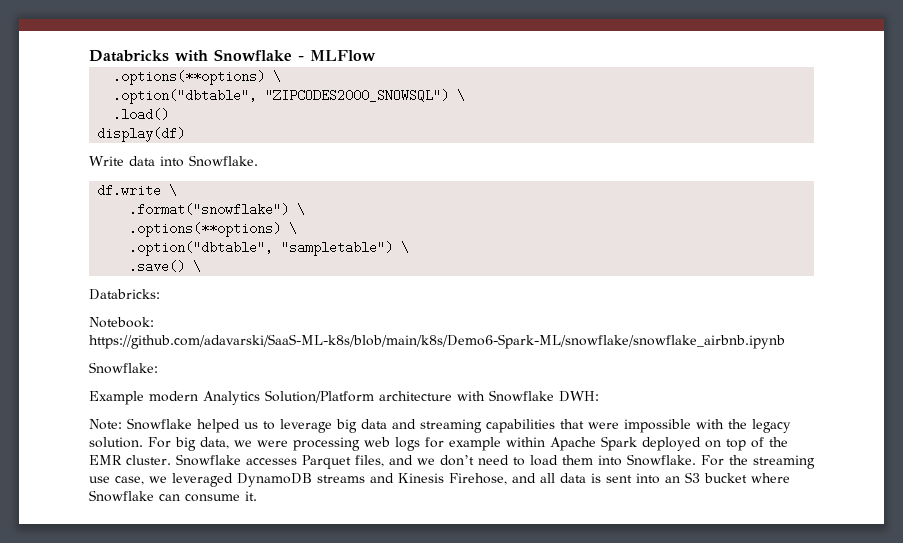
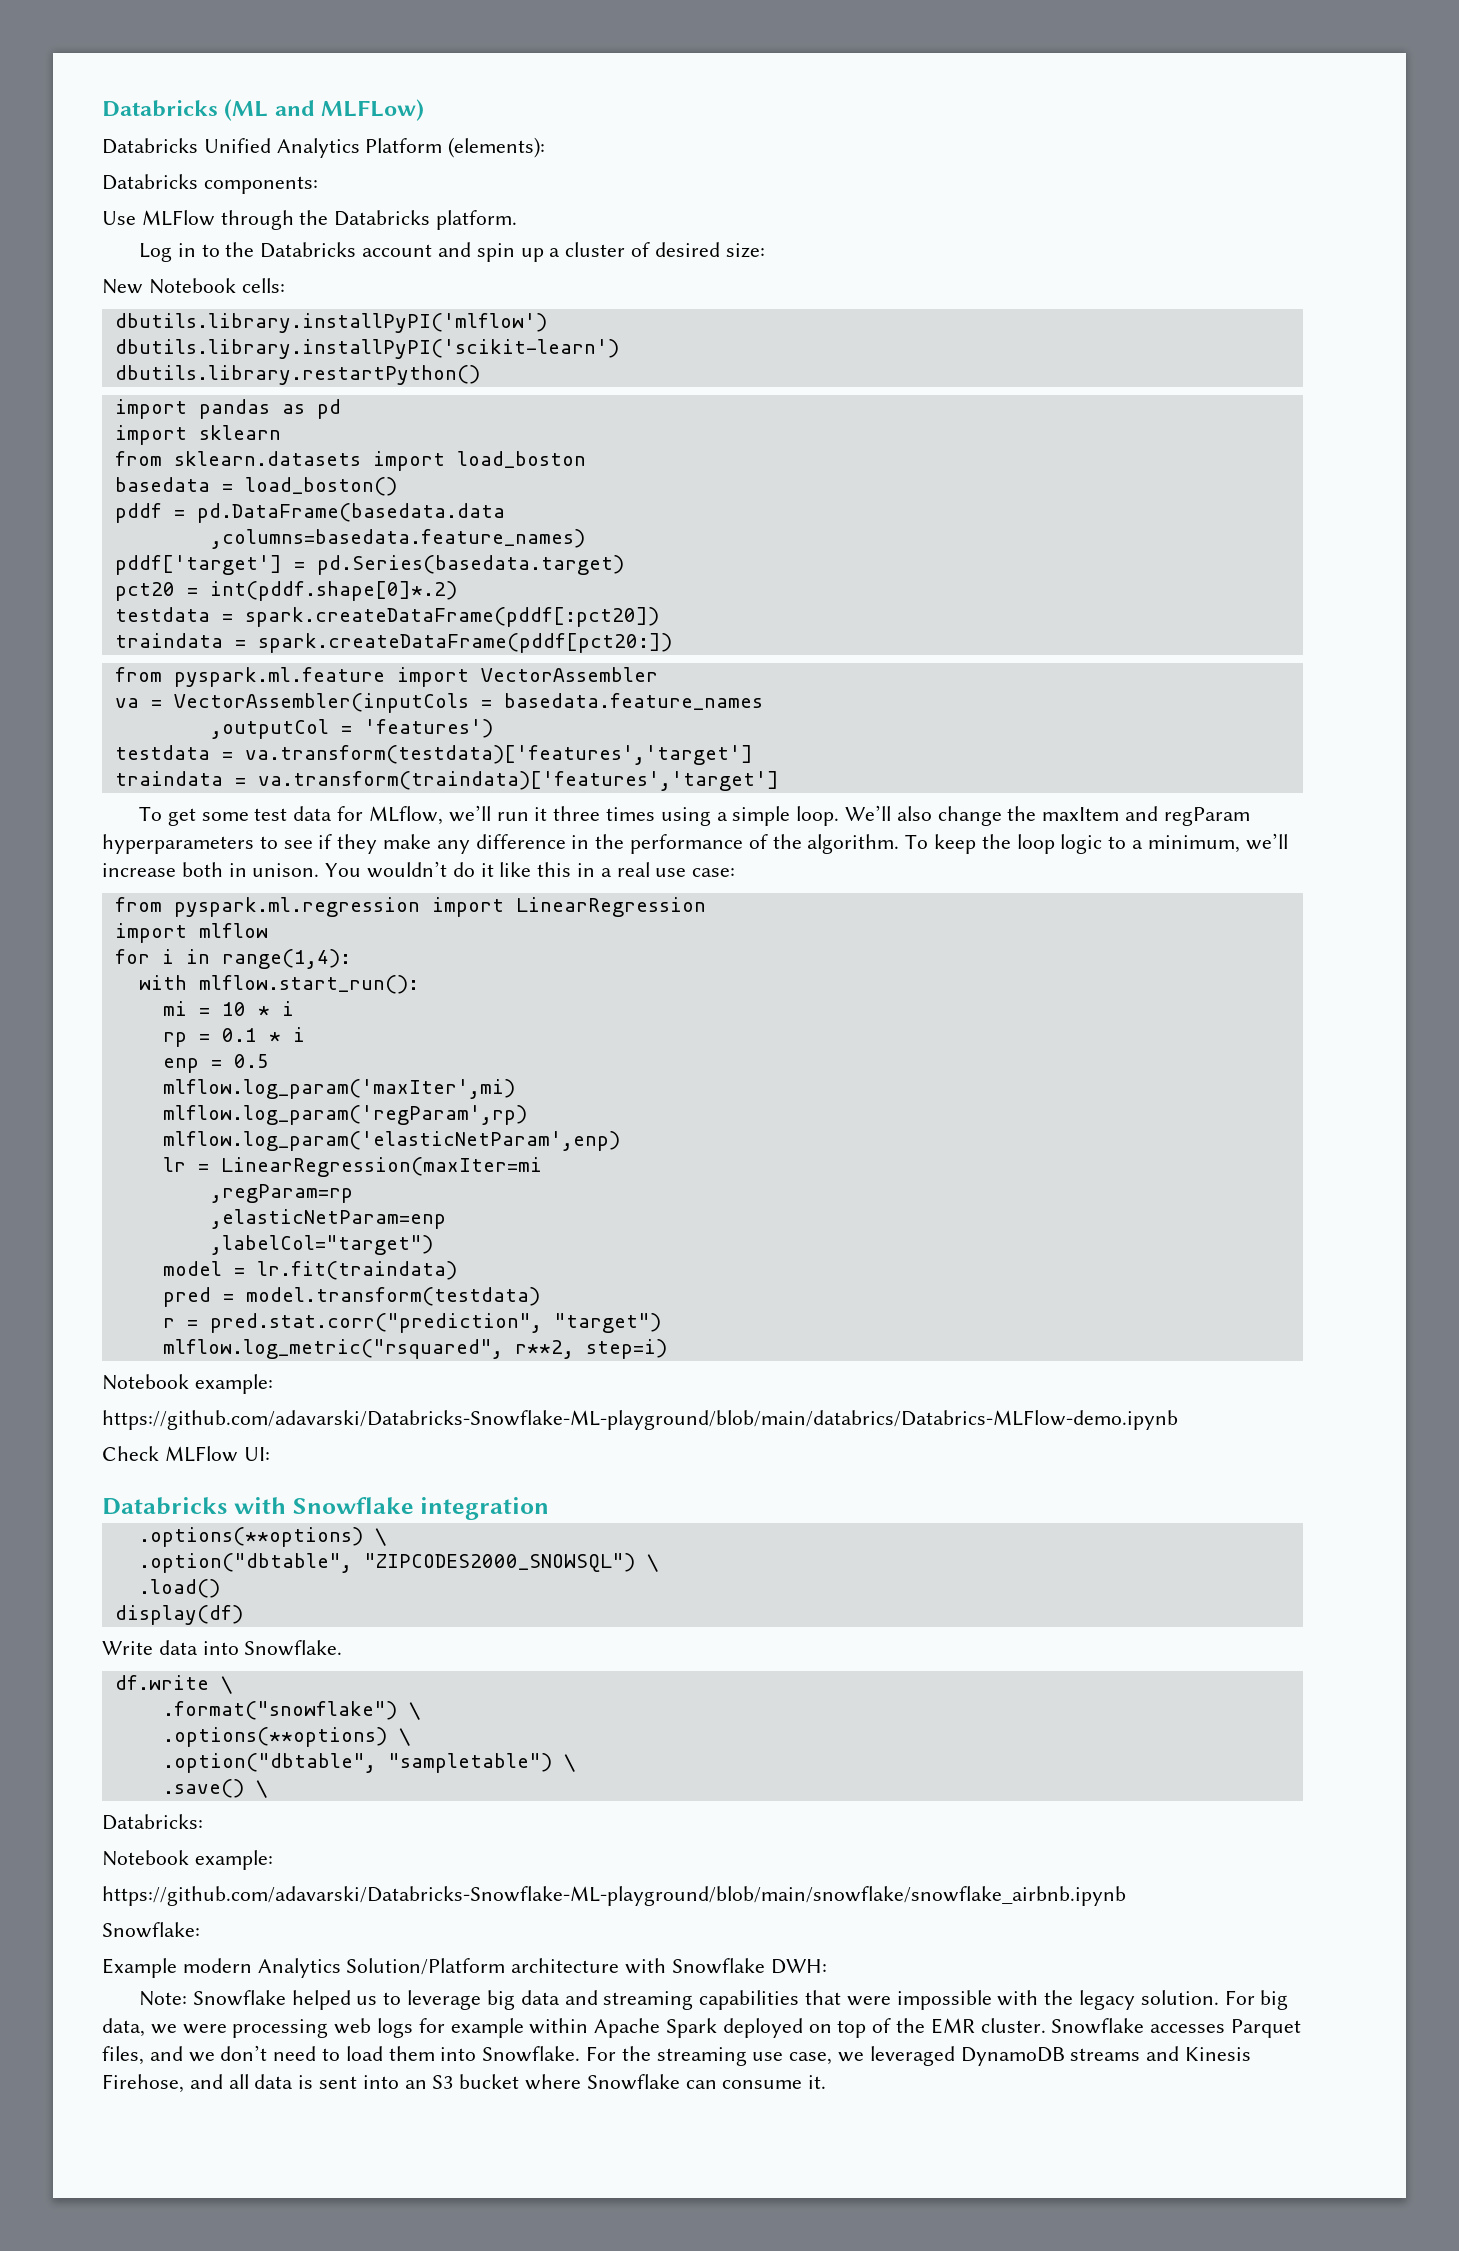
- Databricks with Snowflake - MLFlow
+ Databricks (ML and MLFLow)
+ Databricks Unified Analytics Platform (elements):
+ Databricks components:
+ Use MLFlow through the Databricks platform.
+ Log in to the Databricks account and spin up a cluster of desired size:
+ New Notebook cells:
+ dbutils.library.installPyPI('mlflow')
+ dbutils.library.installPyPI('scikit-learn')
+ dbutils.library.restartPython()
+ import pandas as pd
+ import sklearn
+ from sklearn.datasets import load_boston
+ basedata = load_boston()
+ pddf = pd.DataFrame(basedata.data
+ ,columns=basedata.feature_names)
+ pddf['target'] = pd.Series(basedata.target)
+ pct20 = int(pddf.shape[0]*.2)
+ testdata = spark.createDataFrame(pddf[:pct20])
+ traindata = spark.createDataFrame(pddf[pct20:])
+ from pyspark.ml.feature import VectorAssembler
+ va = VectorAssembler(inputCols = basedata.feature_names
+ ,outputCol = 'features')
+ testdata = va.transform(testdata)['features','target']
+ traindata = va.transform(traindata)['features','target']
+ To get some test data for MLflow, we’ll run it three times using a simple loop. We’ll also change the maxItem and regParam hyperparameters to see if they make any difference in the performance of the algorithm. To keep the loop logic to a minimum, we’ll increase both in unison. You wouldn’t do it like this in a real use case:
+ from pyspark.ml.regression import LinearRegression
+ import mlflow
+ for i in range(1,4):
+ with mlflow.start_run():
+ mi = 10 * i
+ rp = 0.1 * i
+ enp = 0.5
+ mlflow.log_param('maxIter',mi)
+ mlflow.log_param('regParam',rp)
+ mlflow.log_param('elasticNetParam',enp)
+ lr = LinearRegression(maxIter=mi
+ ,regParam=rp
+ ,elasticNetParam=enp
+ ,labelCol="target")
+ model = lr.fit(traindata)
+ pred = model.transform(testdata)
+ r = pred.stat.corr("prediction", "target")
+ mlflow.log_metric("rsquared", r**2, step=i)
+ Notebook example:
+ https://github.com/adavarski/Databricks-Snowflake-ML-playground/blob/main/databrics/Databrics-MLFlow-demo.ipynb
+ Check MLFlow UI:
+ Databricks with Snowflake integration
  Databricks:
- Notebook: https://github.com/adavarski/SaaS-ML-k8s/blob/main/k8s/Demo6-Spark-ML/snowflake/snowflake_airbnb.ipynb
+ Notebook example:
+ https://github.com/adavarski/Databricks-Snowflake-ML-playground/blob/main/snowflake/snowflake_airbnb.ipynb

